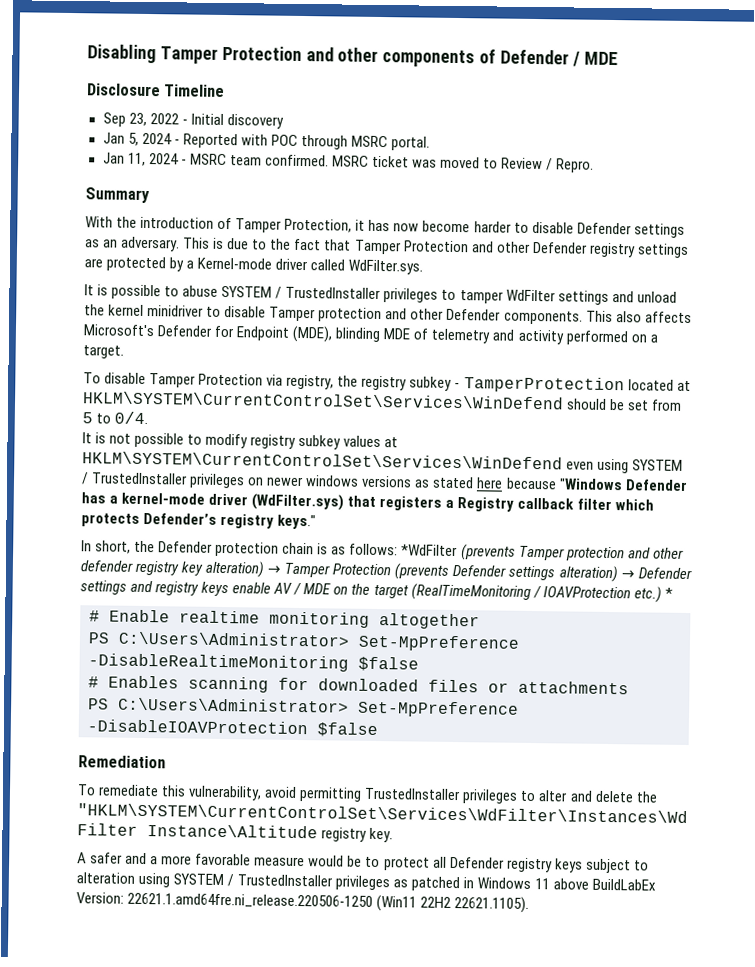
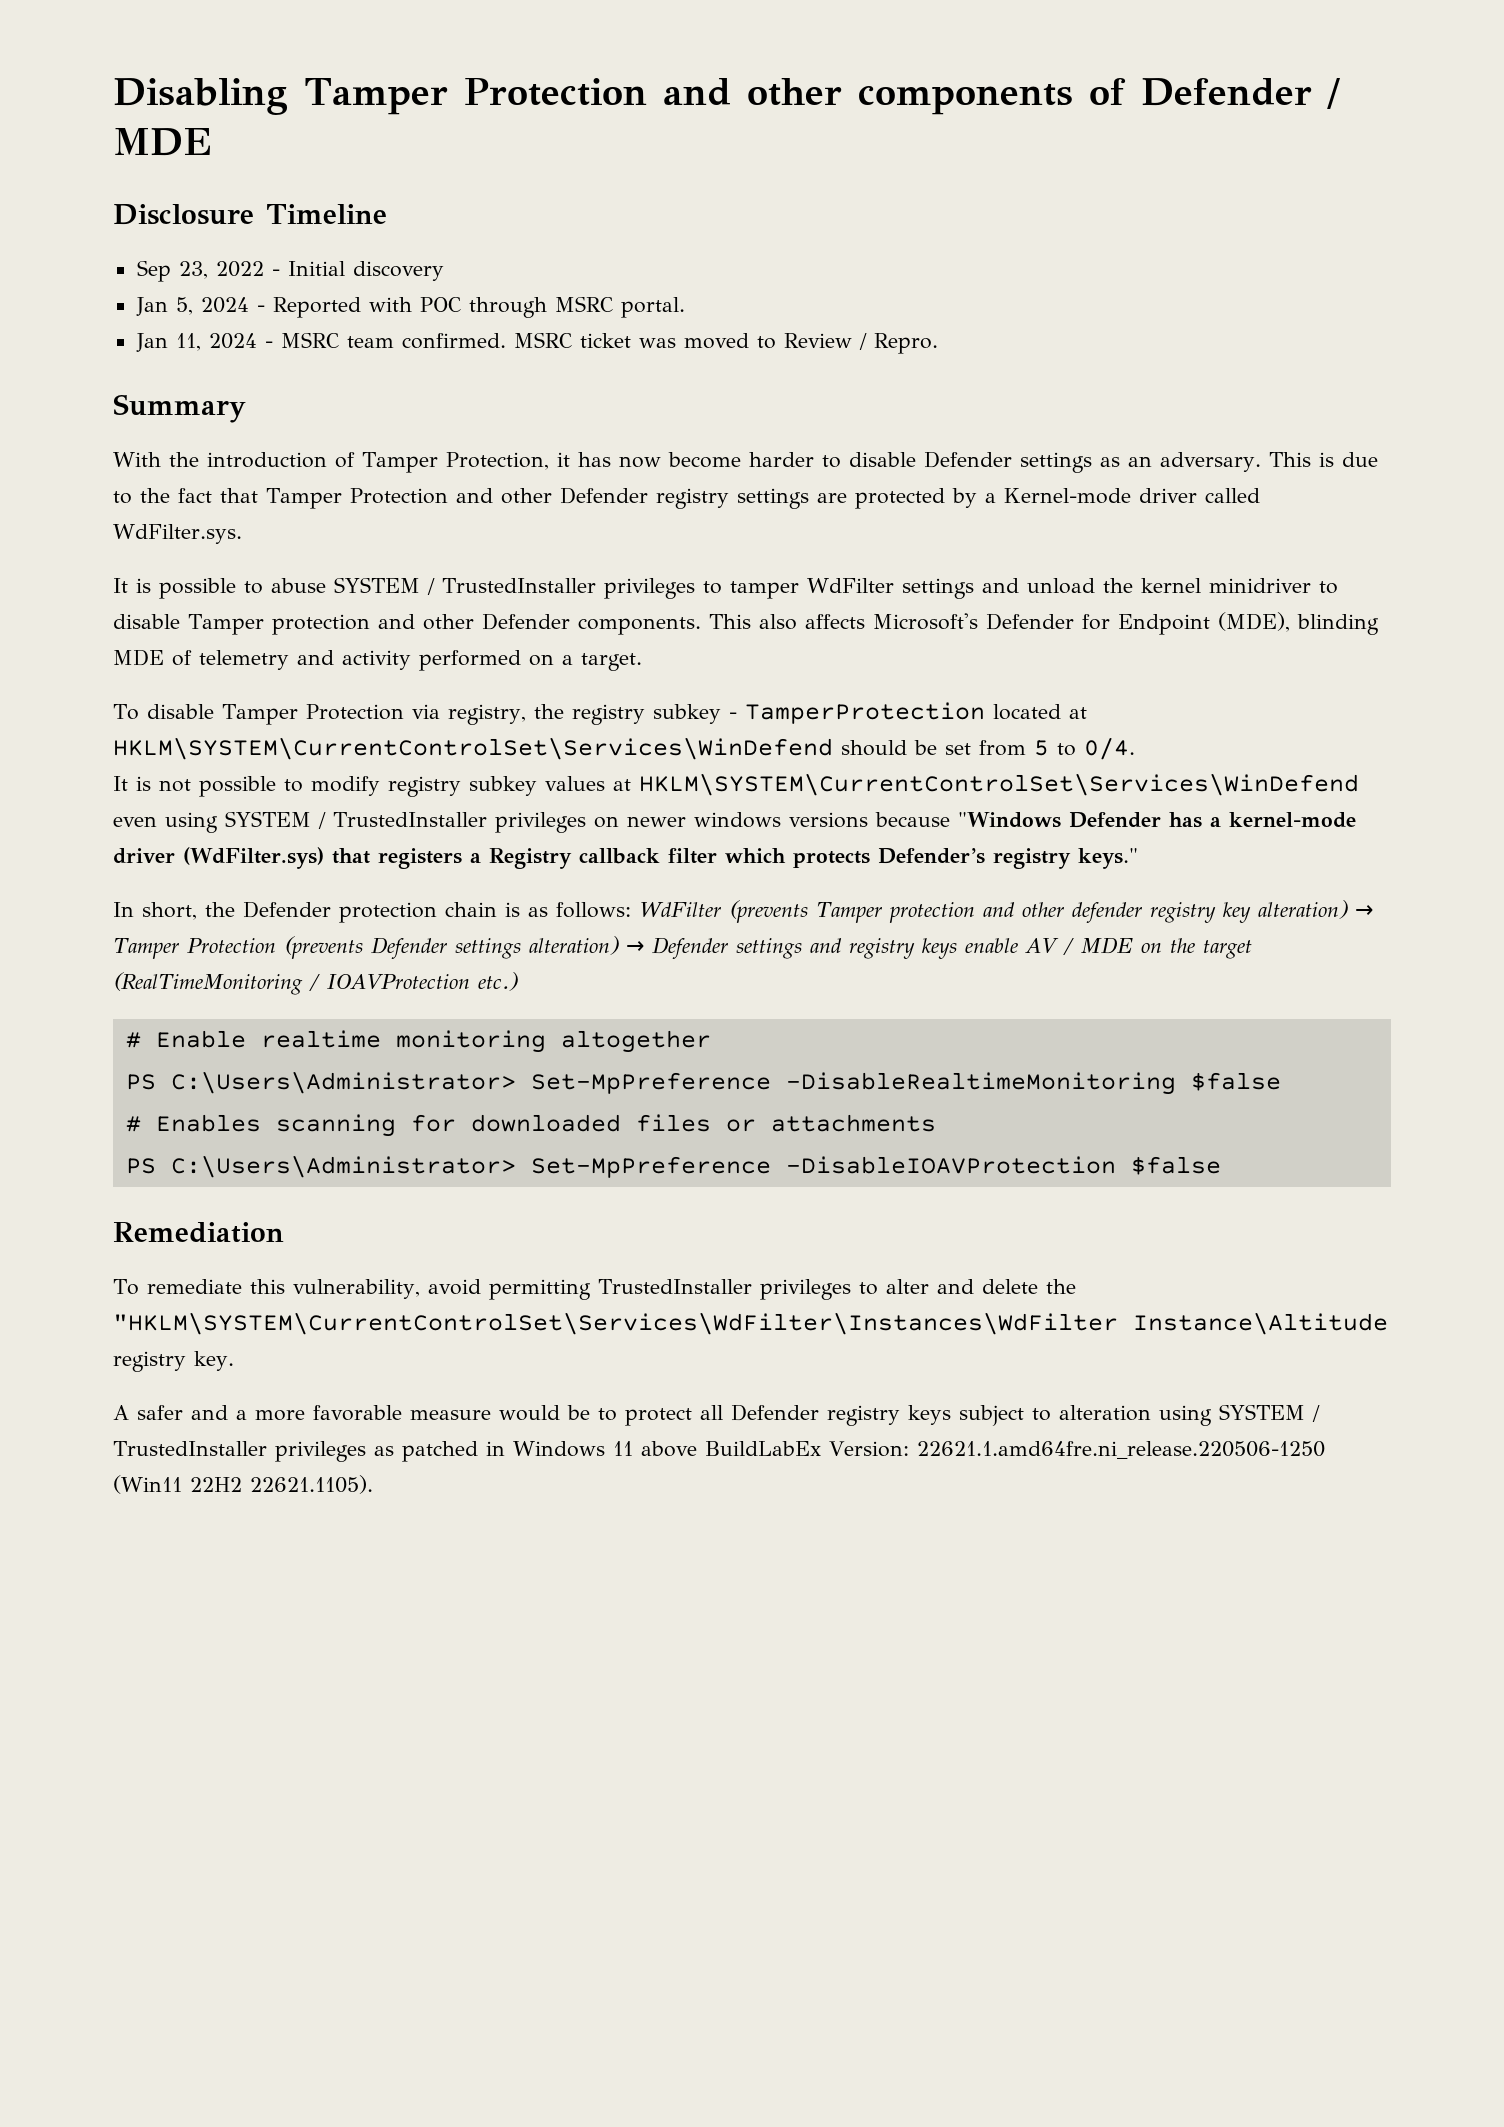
- It is not possible to modify registry subkey values at HKLM\SYSTEM\CurrentControlSet\Services\WinDefend even using SYSTEM / TrustedInstaller privileges on newer windows versions as stated here because "Windows Defender has a kernel-mode driver (WdFilter.sys) that registers a Registry callback filter which protects Defender’s registry keys."
+ It is not possible to modify registry subkey values at HKLM\SYSTEM\CurrentControlSet\Services\WinDefend even using SYSTEM / TrustedInstaller privileges on newer windows versions because "Windows Defender has a kernel-mode driver (WdFilter.sys) that registers a Registry callback filter which protects Defender’s registry keys."
- In short, the Defender protection chain is as follows: *WdFilter (prevents Tamper protection and other defender registry key alteration) → Tamper Protection (prevents Defender settings alteration) → Defender settings and registry keys enable AV / MDE on the target (RealTimeMonitoring / IOAVProtection etc.) *
+ In short, the Defender protection chain is as follows: WdFilter (prevents Tamper protection and other defender registry key alteration) → Tamper Protection (prevents Defender settings alteration) → Defender settings and registry keys enable AV / MDE on the target (RealTimeMonitoring / IOAVProtection etc.)

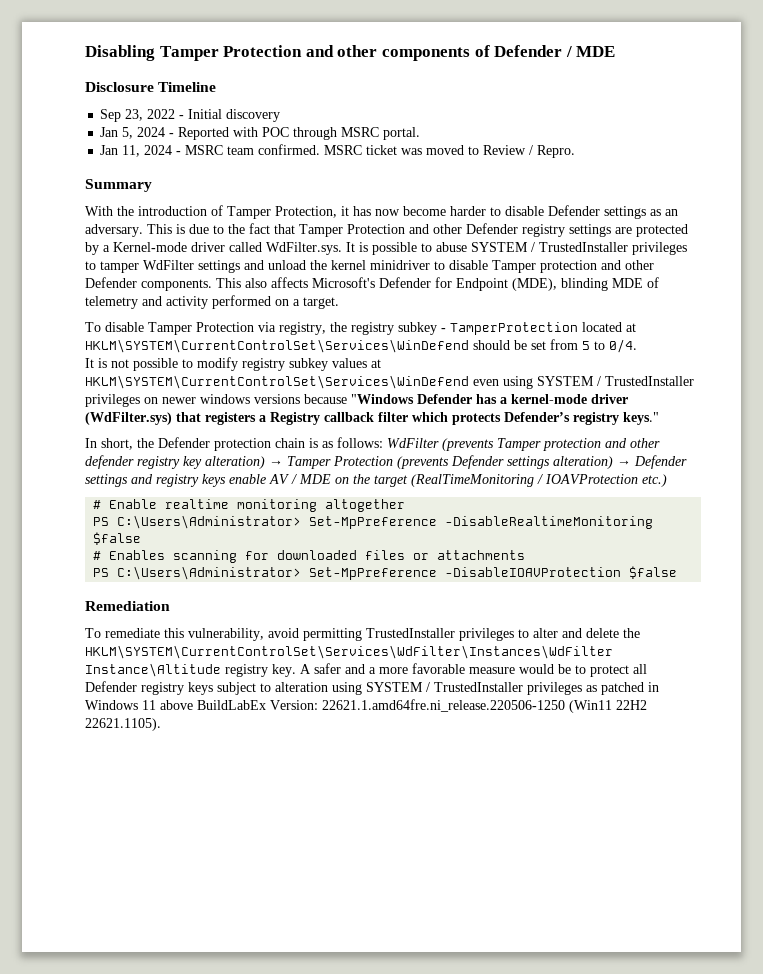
- This is due to the fact that Tamper Protection and other Defender registry settings are protected by a Kernel-mode driver called WdFilter.sys.
- It is possible to abuse SYSTEM / TrustedInstaller privileges to tamper WdFilter settings and unload the kernel minidriver to disable Tamper protection and other Defender components.
+ This is due to the fact that Tamper Protection and other Defender registry settings are protected by a Kernel-mode driver called WdFilter.sys. It is possible to abuse SYSTEM / TrustedInstaller privileges to tamper WdFilter settings and unload the kernel minidriver to disable Tamper protection and other Defender components.
- To remediate this vulnerability, avoid permitting TrustedInstaller privileges to alter and delete the "HKLM\SYSTEM\CurrentControlSet\Services\WdFilter\Instances\WdFilter Instance\Altitude registry key.
- A safer and a more favorable measure would be to protect all Defender registry keys subject to alteration using SYSTEM / TrustedInstaller privileges as patched in Windows 11 above BuildLabEx Version: 22621.1.amd64fre.ni_release.220506-1250 (Win11 22H2 22621.1105).
+ To remediate this vulnerability, avoid permitting TrustedInstaller privileges to alter and delete the HKLM\SYSTEM\CurrentControlSet\Services\WdFilter\Instances\WdFilter Instance\Altitude registry key. A safer and a more favorable measure would be to protect all Defender registry keys subject to alteration using SYSTEM / TrustedInstaller privileges as patched in Windows 11 above BuildLabEx Version: 22621.1.amd64fre.ni_release.220506-1250 (Win11 22H2 22621.1105).

